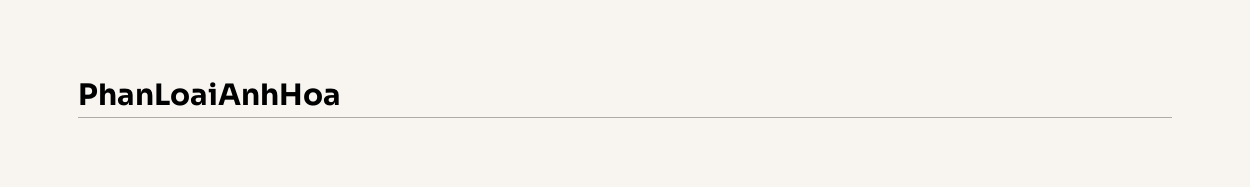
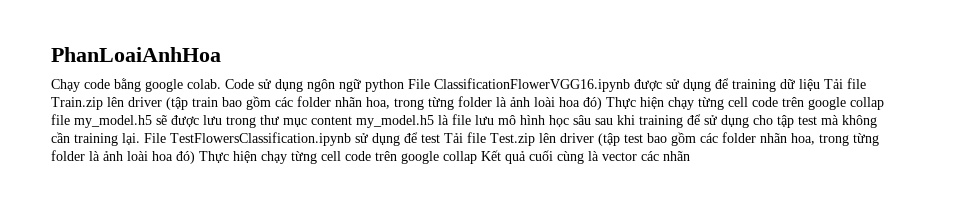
+ Chạy code bằng google colab. Code sử dụng ngôn ngữ python File ClassificationFlowerVGG16.ipynb được sử dụng để training dữ liệu Tải file Train.zip lên driver (tập train bao gồm các folder nhãn hoa, trong từng folder là ảnh loài hoa đó) Thực hiện chạy từng cell code trên google collap file my_model.h5 sẽ được lưu trong thư mục content my_model.h5 là file lưu mô hình học sâu sau khi training để sử dụng cho tập test mà không cần training lại. File TestFlowersClassification.ipynb sử dụng để test Tải file Test.zip lên driver (tập test bao gồm các folder nhãn hoa, trong từng folder là ảnh loài hoa đó) Thực hiện chạy từng cell code trên google collap Kết quả cuối cùng là vector các nhãn

